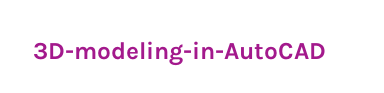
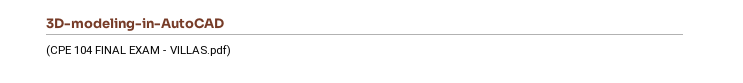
+ (CPE 104 FINAL EXAM - VILLAS.pdf)

